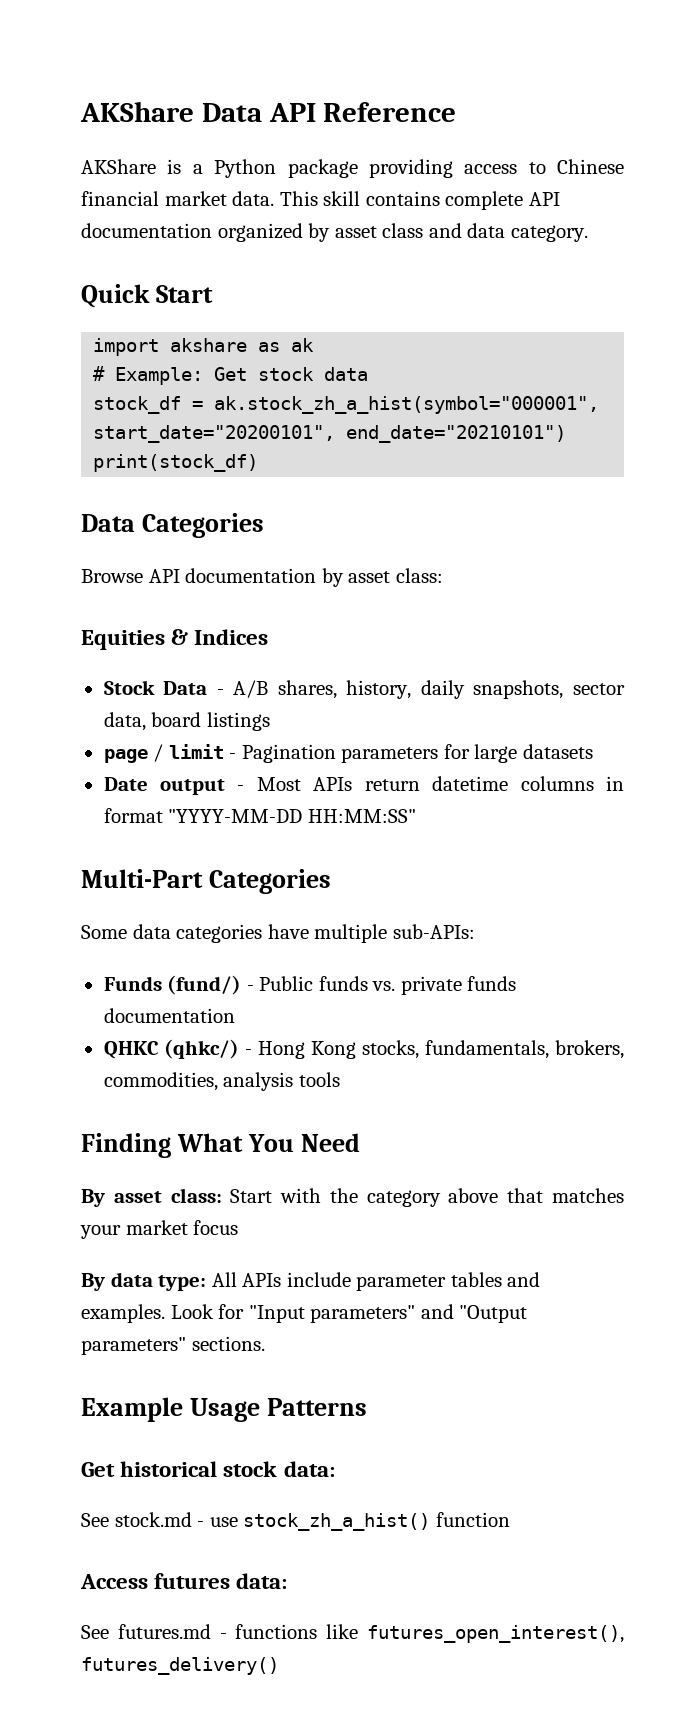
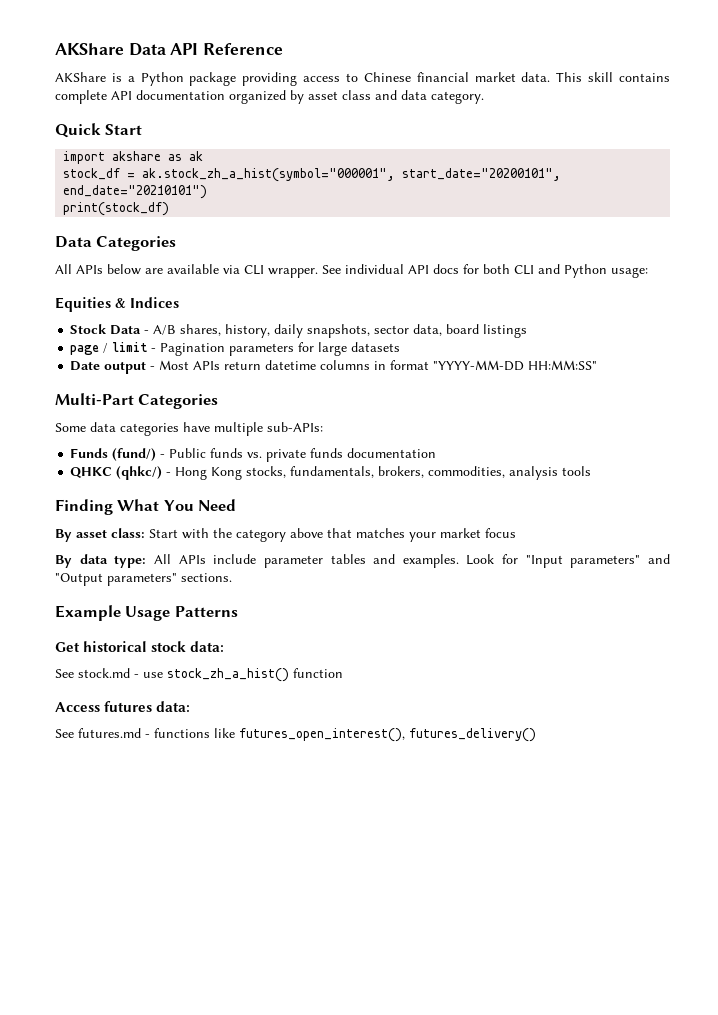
- # Example: Get stock data
- Browse API documentation by asset class:
+ All APIs below are available via CLI wrapper. See individual API docs for both CLI and Python usage:

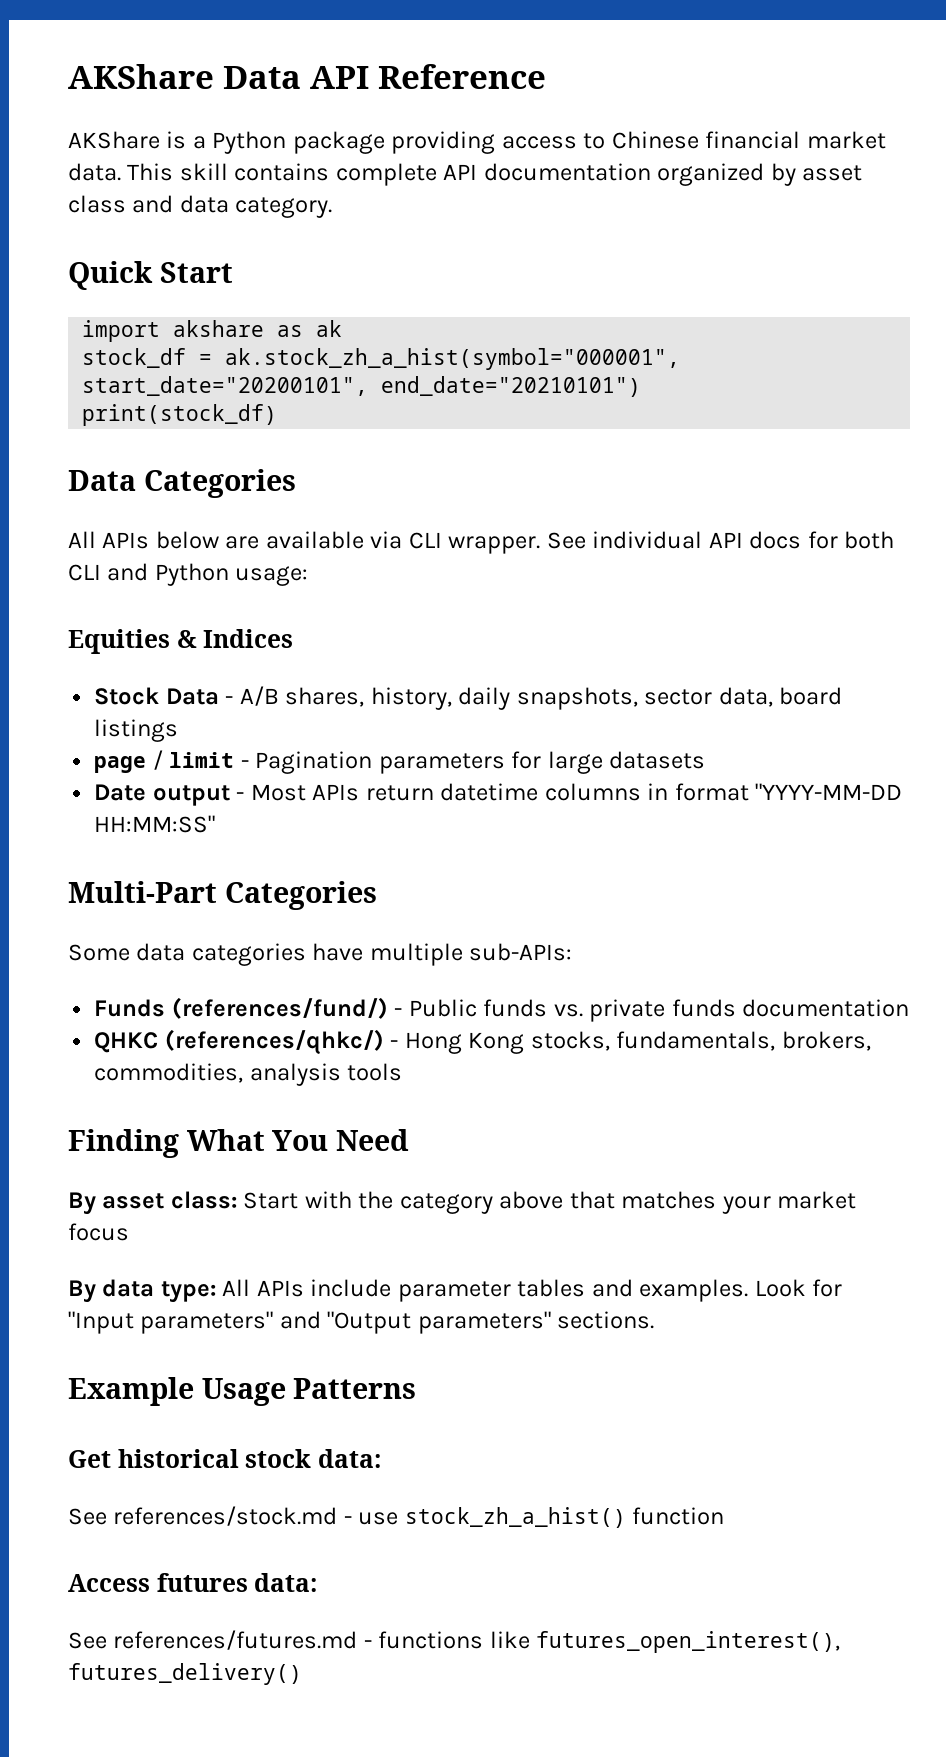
- Funds (fund/) - Public funds vs. private funds documentation
+ Funds (references/fund/) - Public funds vs. private funds documentation
- QHKC (qhkc/) - Hong Kong stocks, fundamentals, brokers, commodities, analysis tools
+ QHKC (references/qhkc/) - Hong Kong stocks, fundamentals, brokers, commodities, analysis tools
- See stock.md - use stock_zh_a_hist() function
+ See references/stock.md - use stock_zh_a_hist() function
- See futures.md - functions like futures_open_interest(), futures_delivery()
+ See references/futures.md - functions like futures_open_interest(), futures_delivery()

